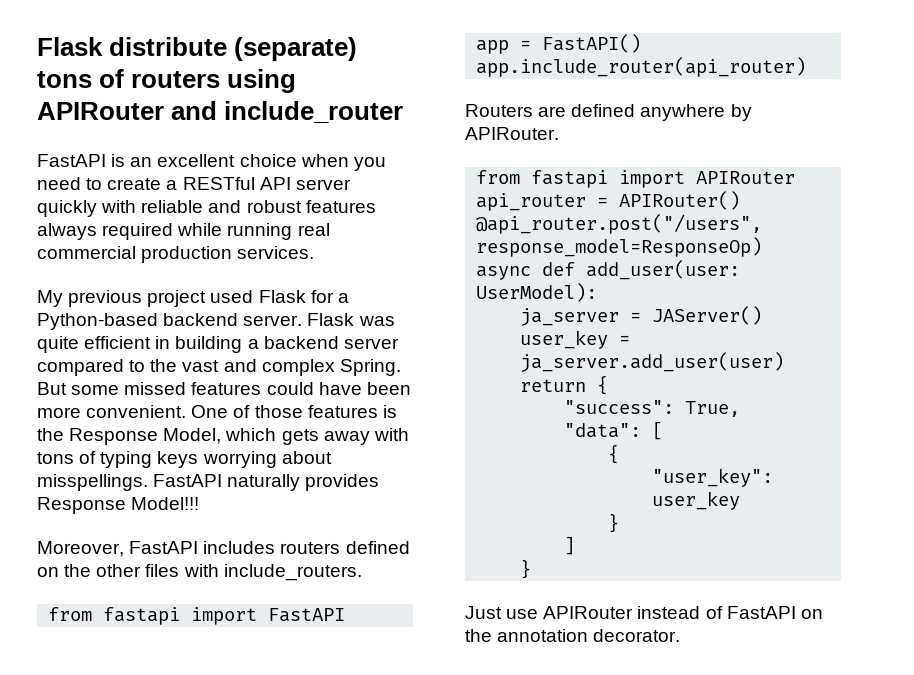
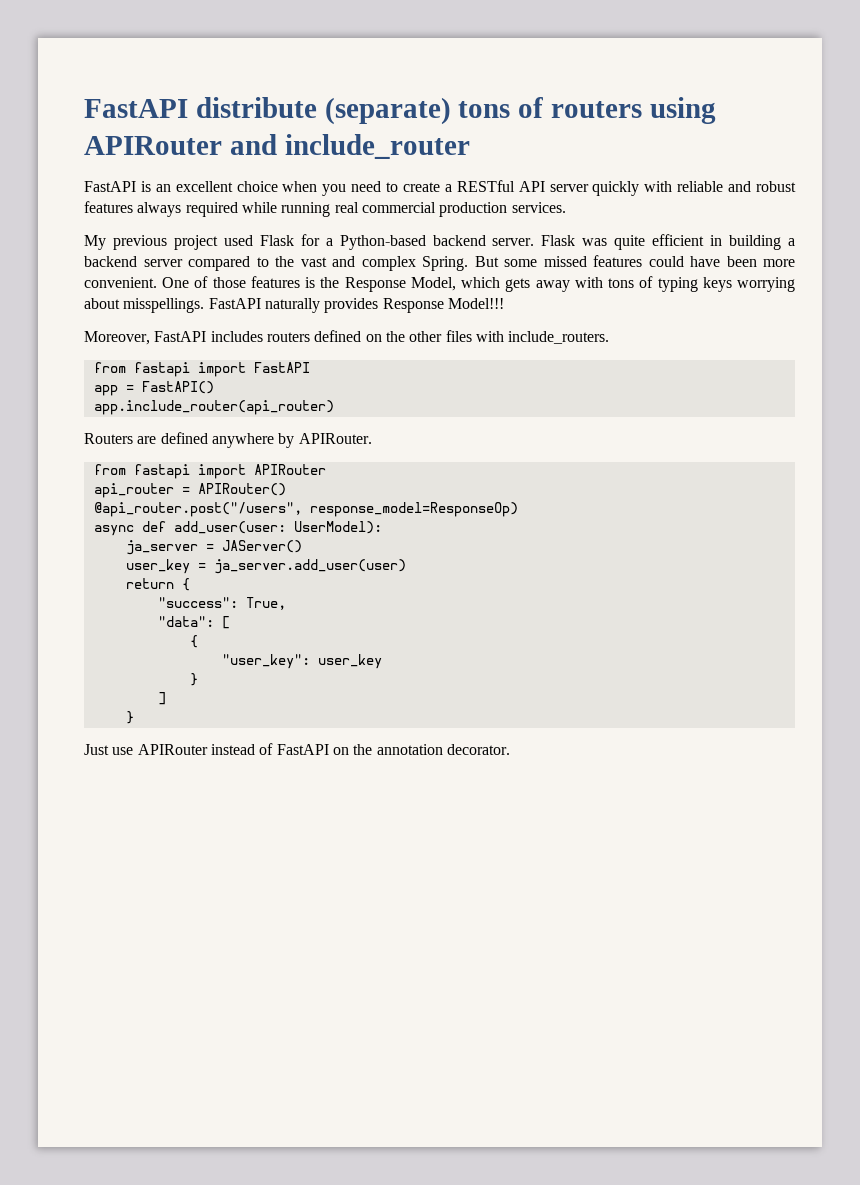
- Flask distribute (separate) tons of routers using APIRouter and include_router
+ FastAPI distribute (separate) tons of routers using APIRouter and include_router

